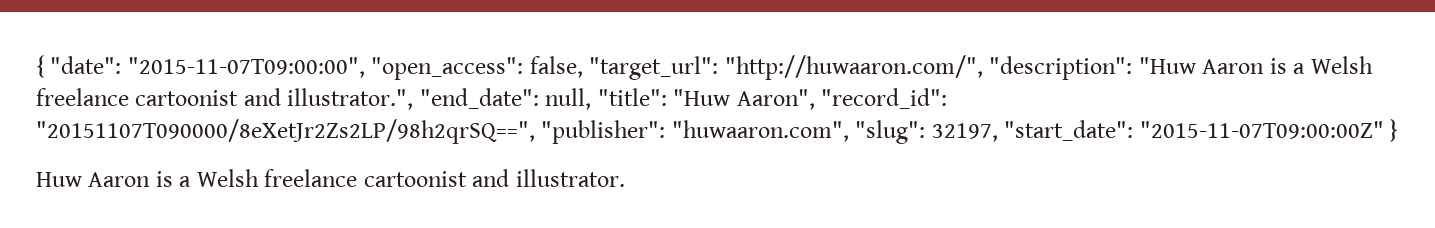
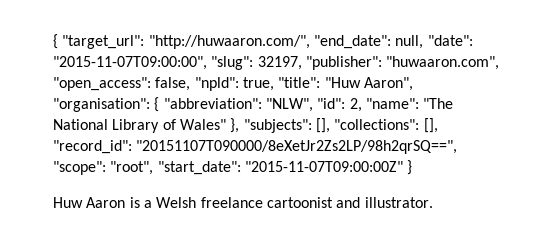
- { "date": "2015-11-07T09:00:00", "open_access": false, "target_url": "http://huwaaron.com/", "description": "Huw Aaron is a Welsh freelance cartoonist and illustrator.", "end_date": null, "title": "Huw Aaron", "record_id": "20151107T090000/8eXetJr2Zs2LP/98h2qrSQ==", "publisher": "huwaaron.com", "slug": 32197, "start_date": "2015-11-07T09:00:00Z" }
+ { "target_url": "http://huwaaron.com/", "end_date": null, "date": "2015-11-07T09:00:00", "slug": 32197, "publisher": "huwaaron.com", "open_access": false, "npld": true, "title": "Huw Aaron", "organisation": { "abbreviation": "NLW", "id": 2, "name": "The National Library of Wales" }, "subjects": [], "collections": [], "record_id": "20151107T090000/8eXetJr2Zs2LP/98h2qrSQ==", "scope": "root", "start_date": "2015-11-07T09:00:00Z" }

